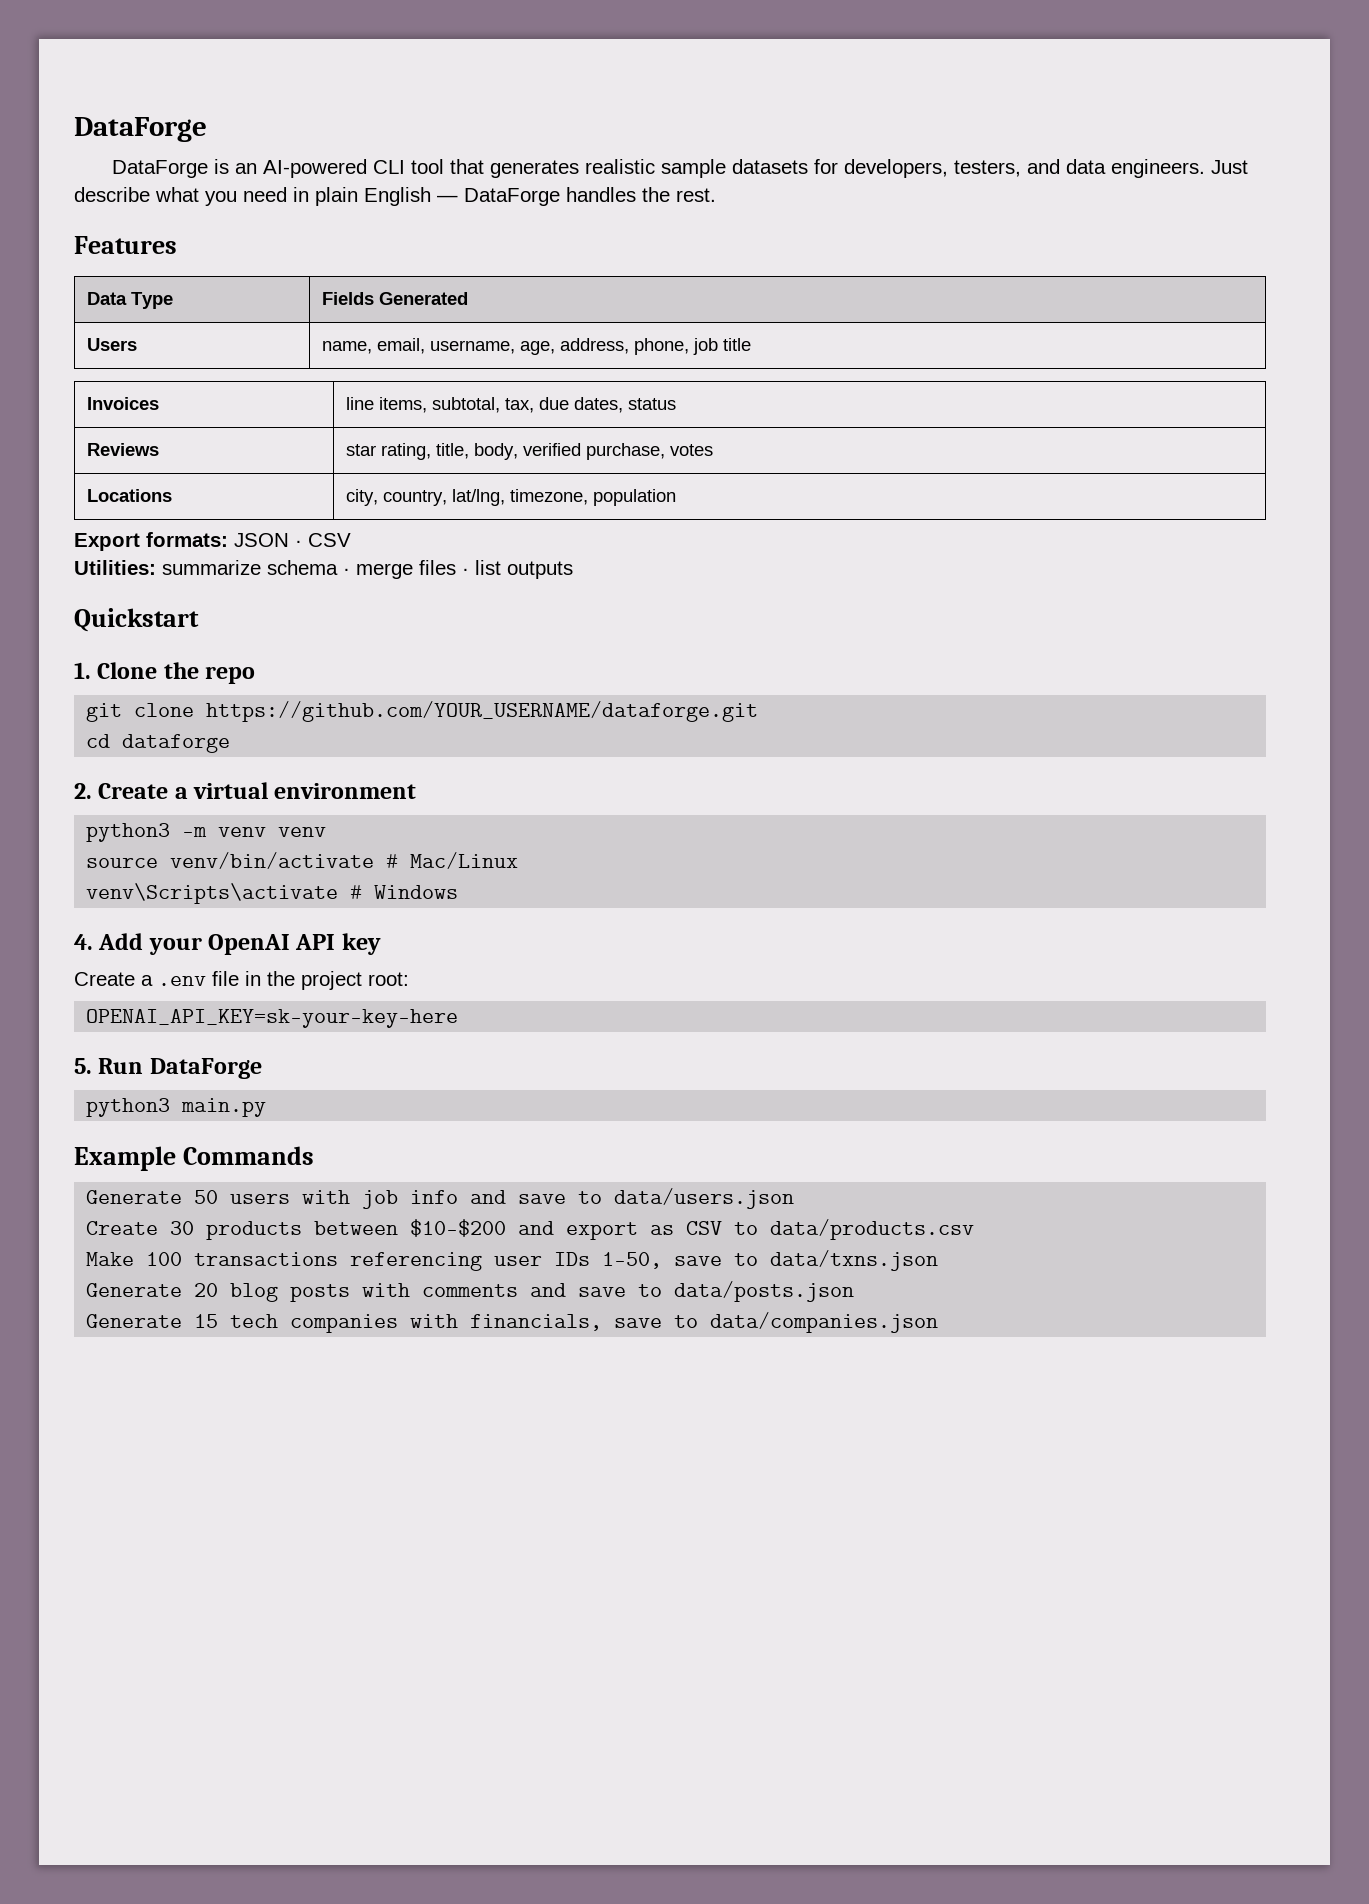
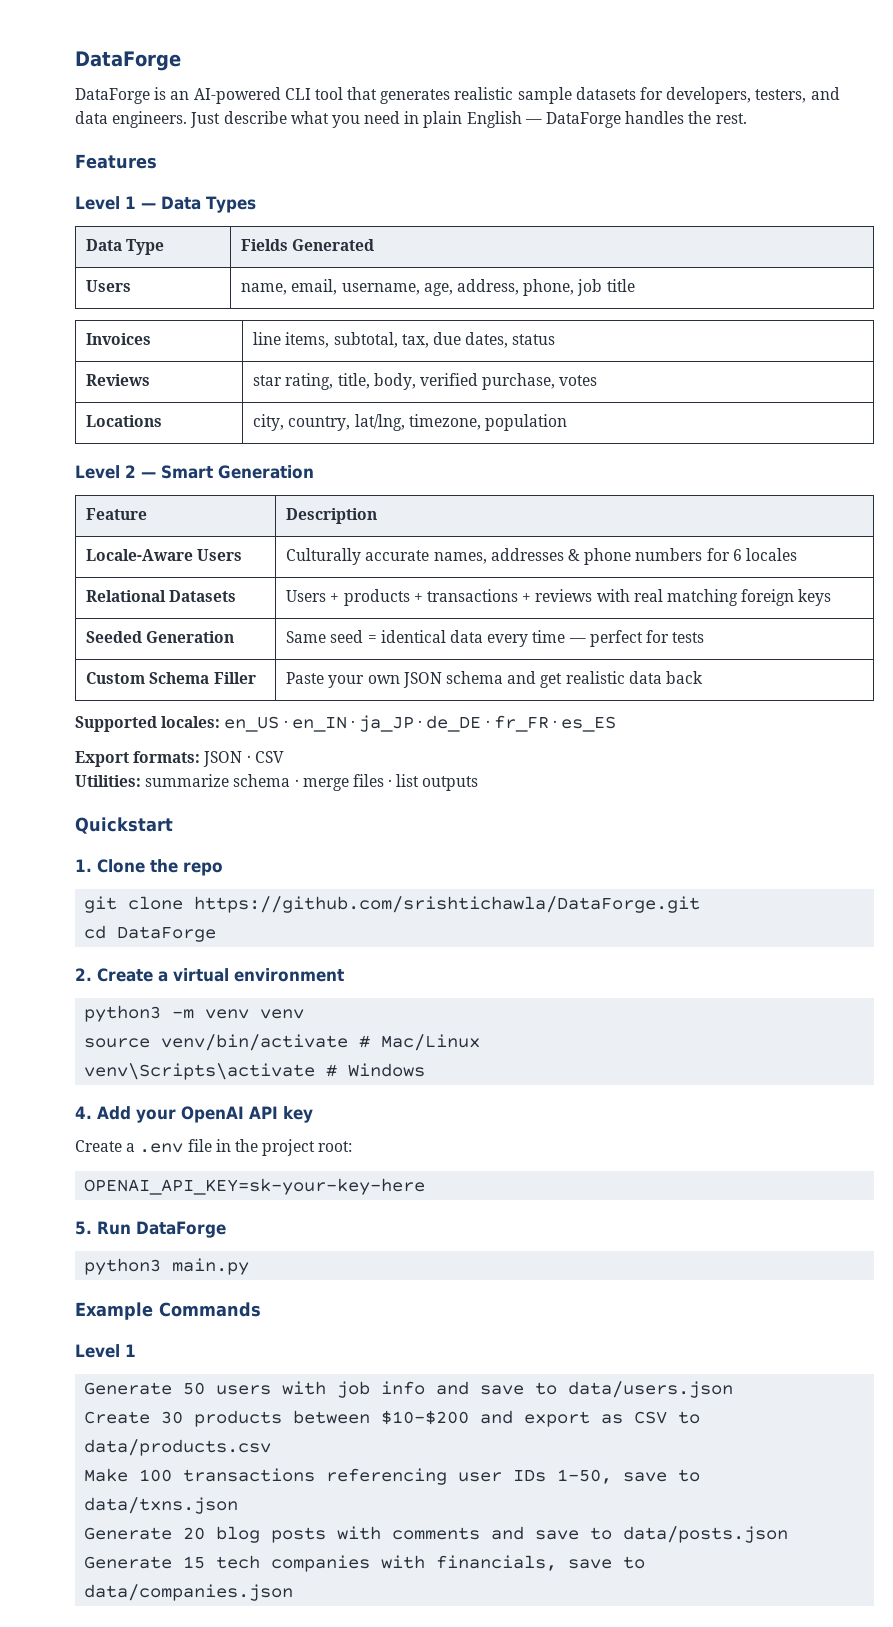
+ Level 1 — Data Types
+ Level 2 — Smart Generation
+ Feature | Description
+ Locale-Aware Users | Culturally accurate names, addresses & phone numbers for 6 locales
+ Relational Datasets | Users + products + transactions + reviews with real matching foreign keys
+ Seeded Generation | Same seed = identical data every time — perfect for tests
+ Custom Schema Filler | Paste your own JSON schema and get realistic data back
+ Supported locales: en_US · en_IN · ja_JP · de_DE · fr_FR · es_ES
- git clone https://github.com/YOUR_USERNAME/dataforge.git
+ git clone https://github.com/srishtichawla/DataForge.git
- cd dataforge
+ cd DataForge
  Example Commands
+ Level 1

